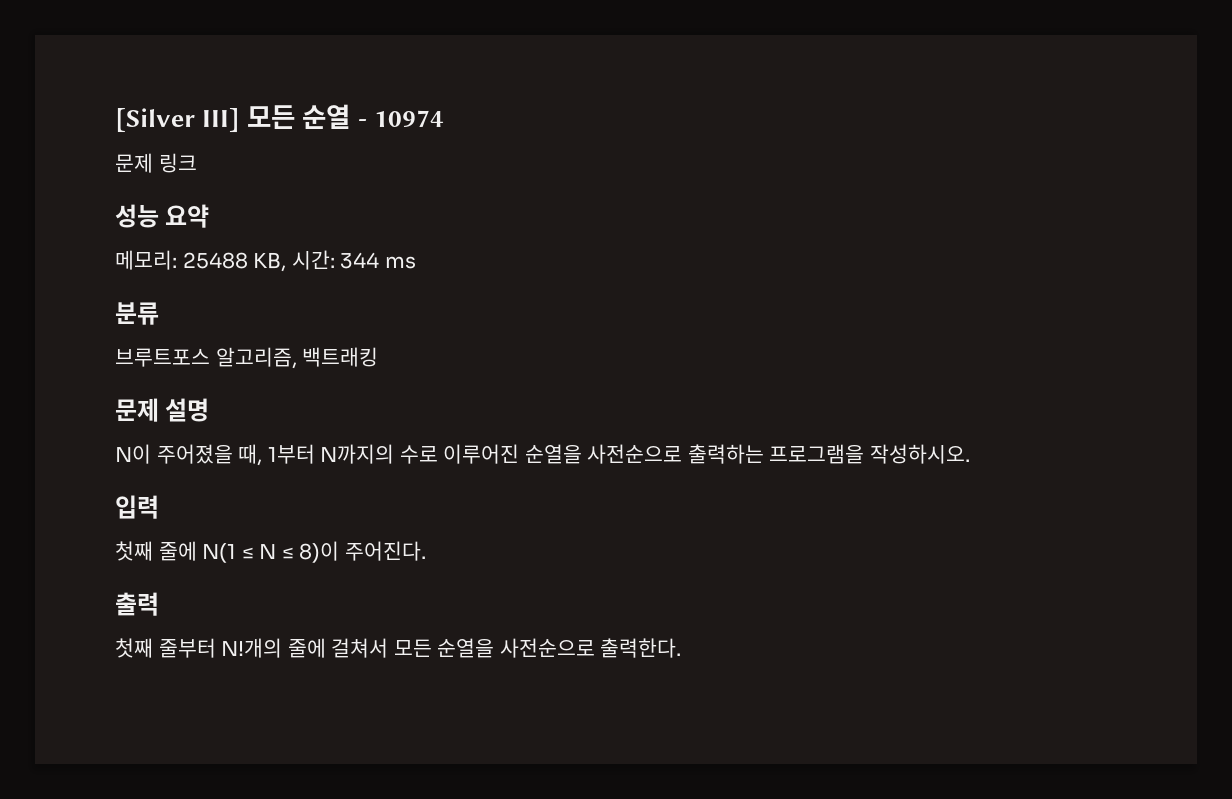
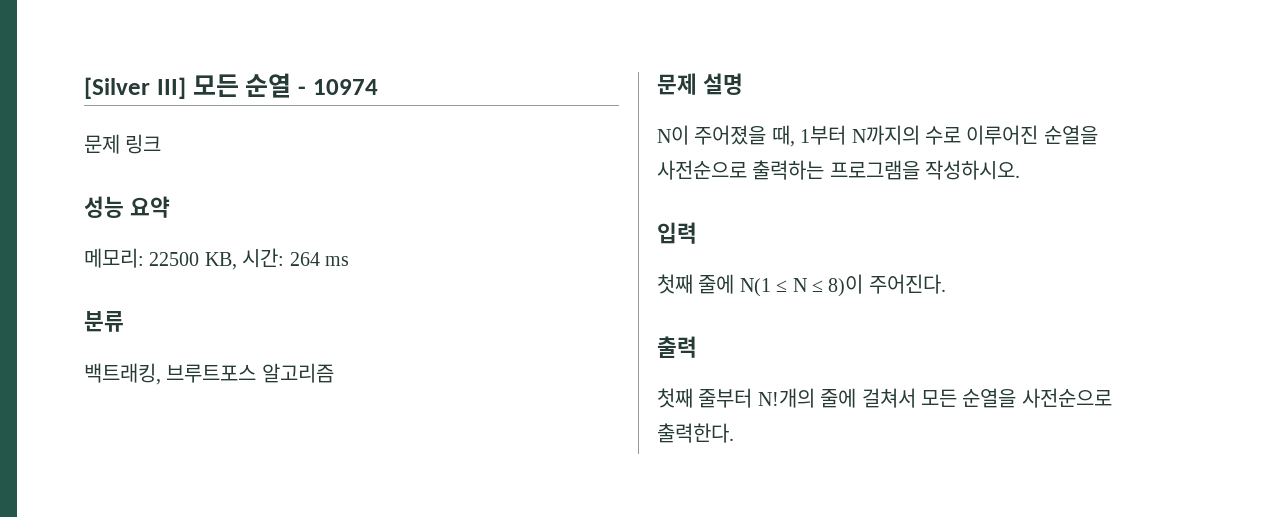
- 메모리: 25488 KB, 시간: 344 ms
+ 메모리: 22500 KB, 시간: 264 ms
- 브루트포스 알고리즘, 백트래킹
+ 백트래킹, 브루트포스 알고리즘

